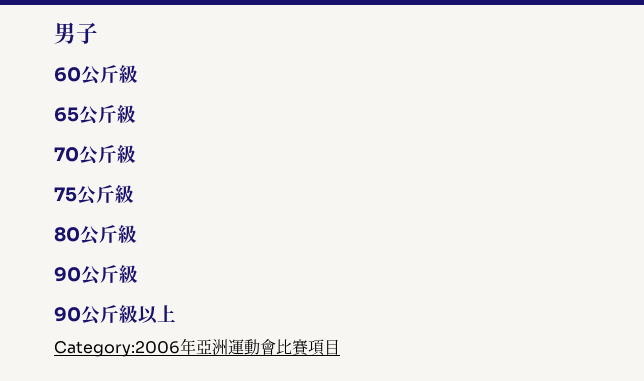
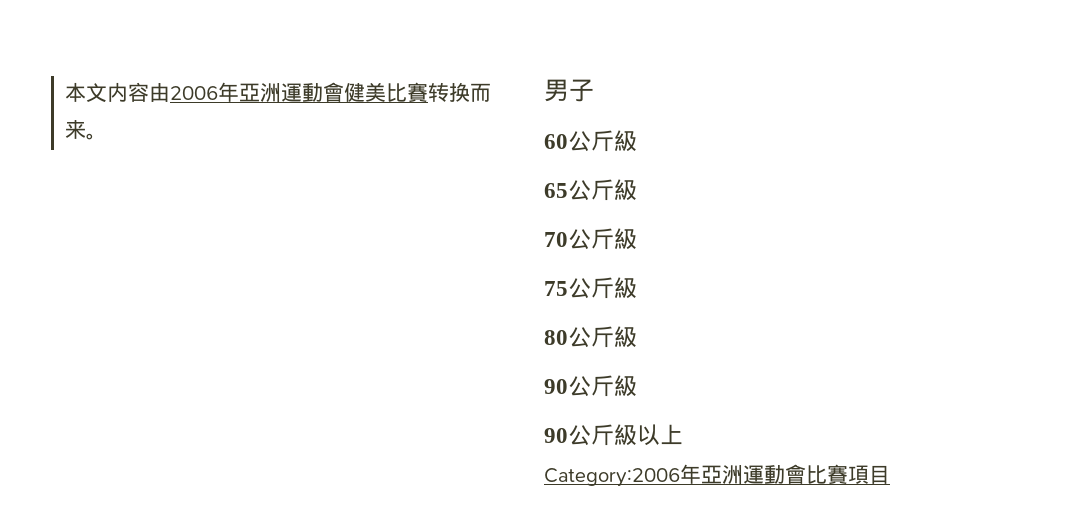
+ 本文内容由2006年亞洲運動會健美比賽转换而来。

